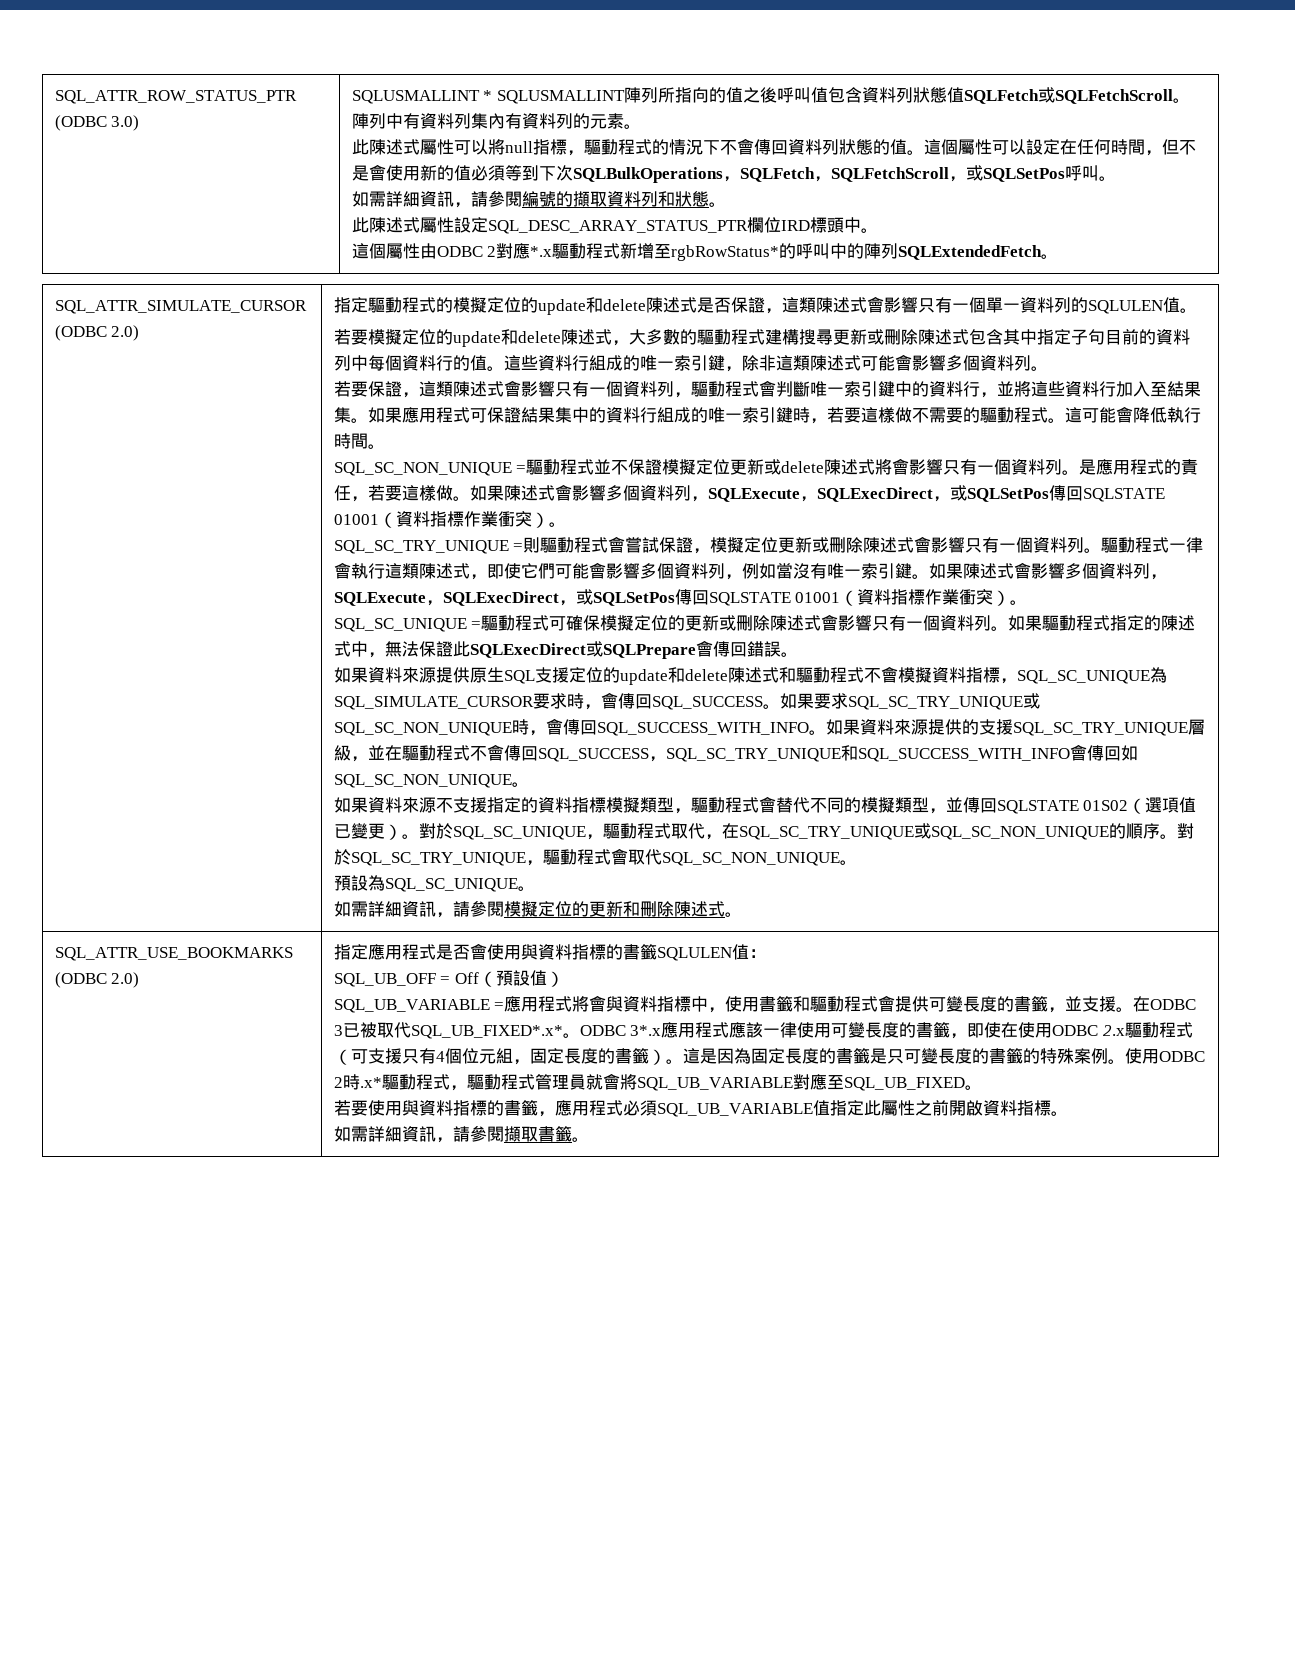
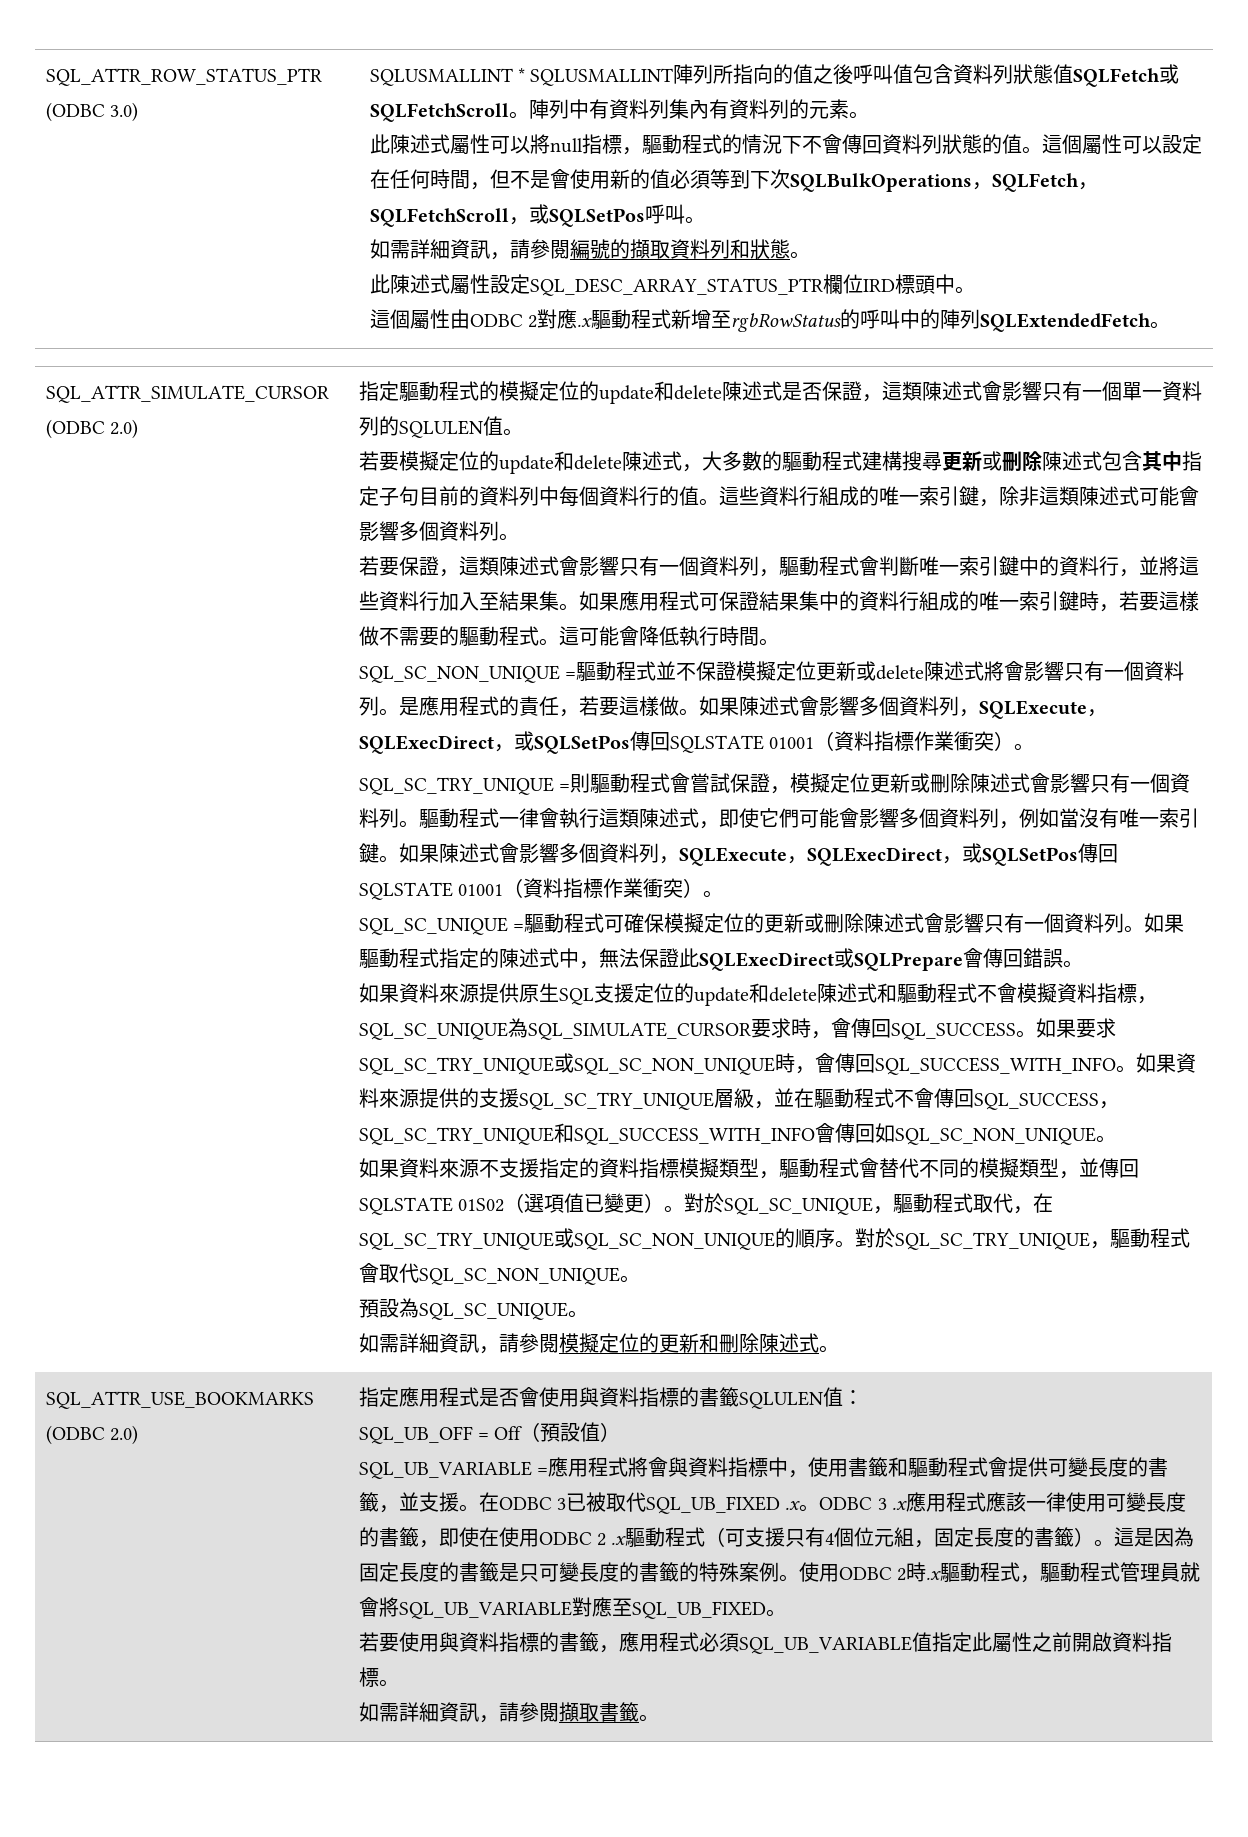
- 這個屬性由ODBC 2對應*.x驅動程式新增至rgbRowStatus*的呼叫中的陣列SQLExtendedFetch。
+ 這個屬性由ODBC 2對應.x驅動程式新增至rgbRowStatus的呼叫中的陣列SQLExtendedFetch。
- 在ODBC 3已被取代SQL_UB_FIXED*.x*。ODBC 3*.x應用程式應該一律使用可變長度的書籤，即使在使用ODBC 2.x驅動程式（可支援只有4個位元組，固定長度的書籤）。
+ 在ODBC 3已被取代SQL_UB_FIXED .x。ODBC 3 .x應用程式應該一律使用可變長度的書籤，即使在使用ODBC 2 .x驅動程式（可支援只有4個位元組，固定長度的書籤）。
- 使用ODBC 2時.x*驅動程式，驅動程式管理員就會將SQL_UB_VARIABLE對應至SQL_UB_FIXED。
+ 使用ODBC 2時.x驅動程式，驅動程式管理員就會將SQL_UB_VARIABLE對應至SQL_UB_FIXED。

